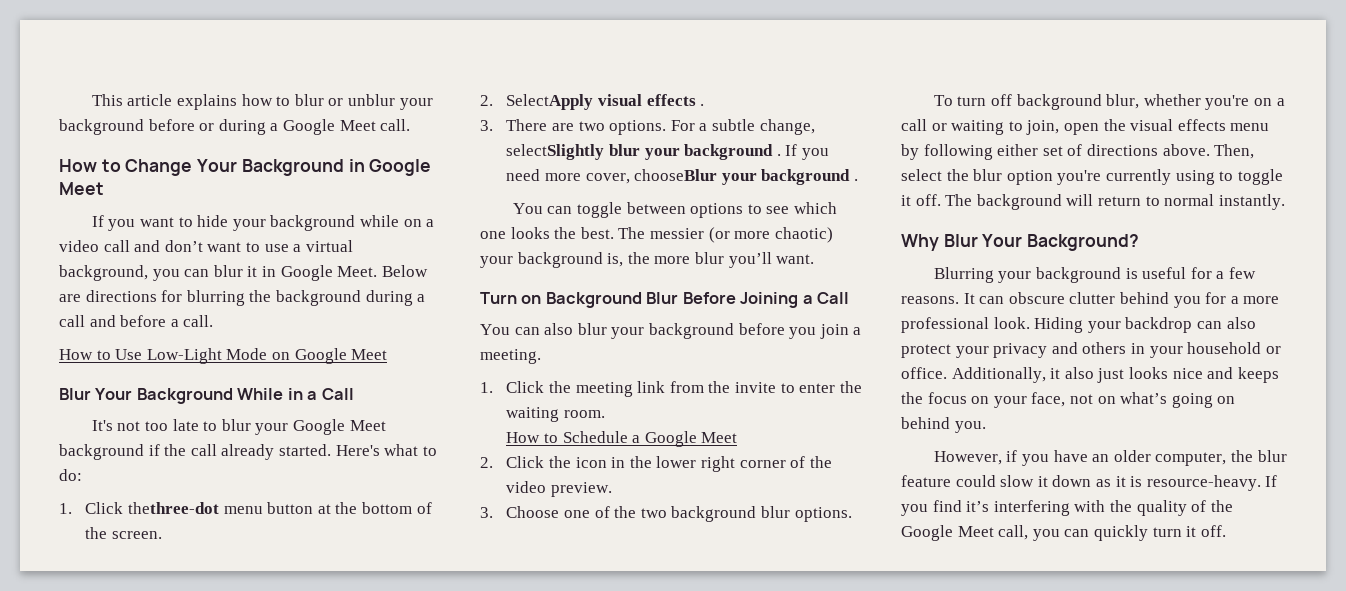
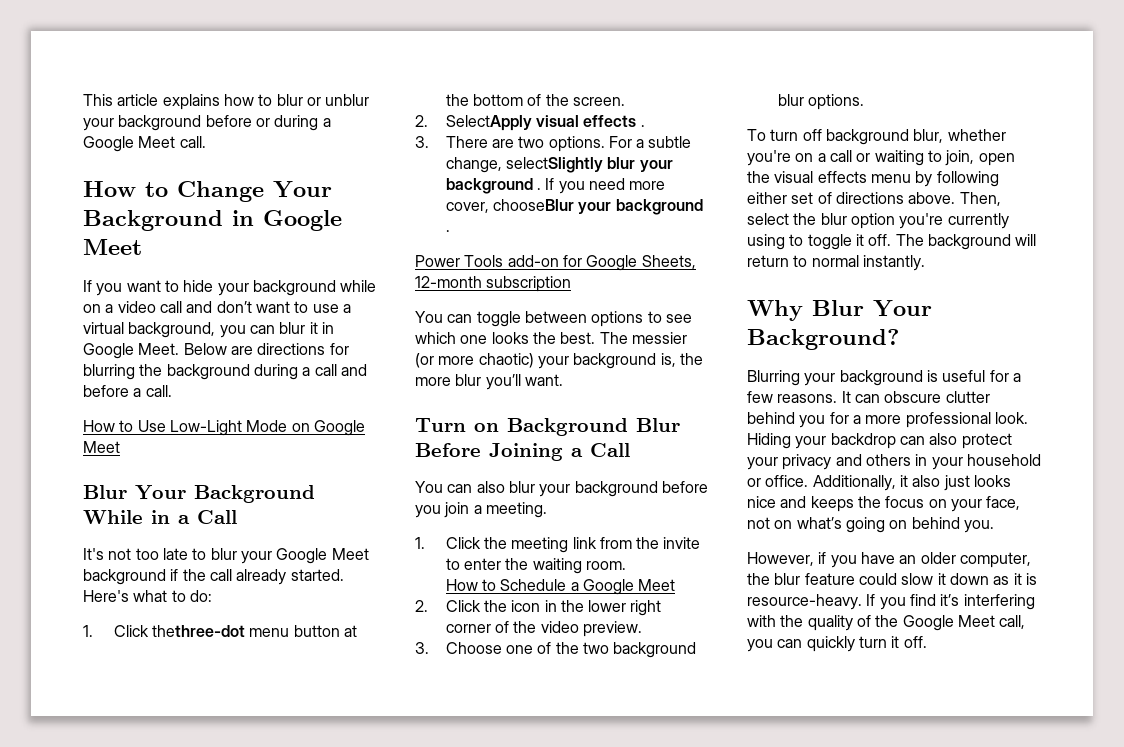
+ Power Tools add-on for Google Sheets, 12-month subscription

